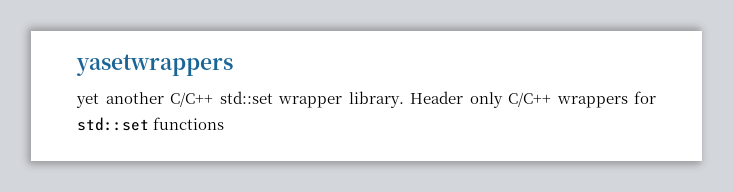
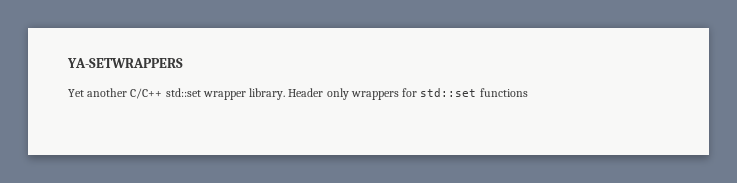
- yasetwrappers
- yet another C/C++ std::set wrapper library.
+ YA-SETWRAPPERS
+ Yet another C/C++ std::set wrapper library.
- Header only C/C++ wrappers for std::set functions
+ Header only wrappers for std::set functions

